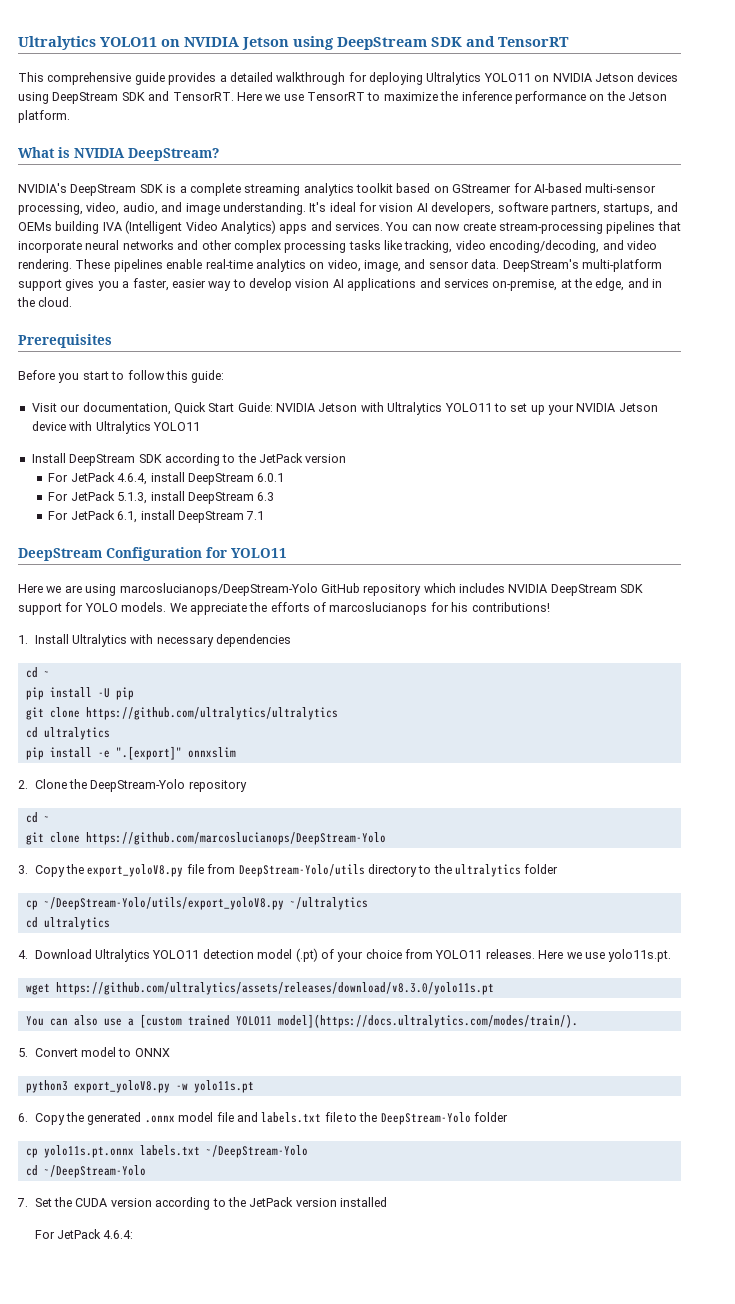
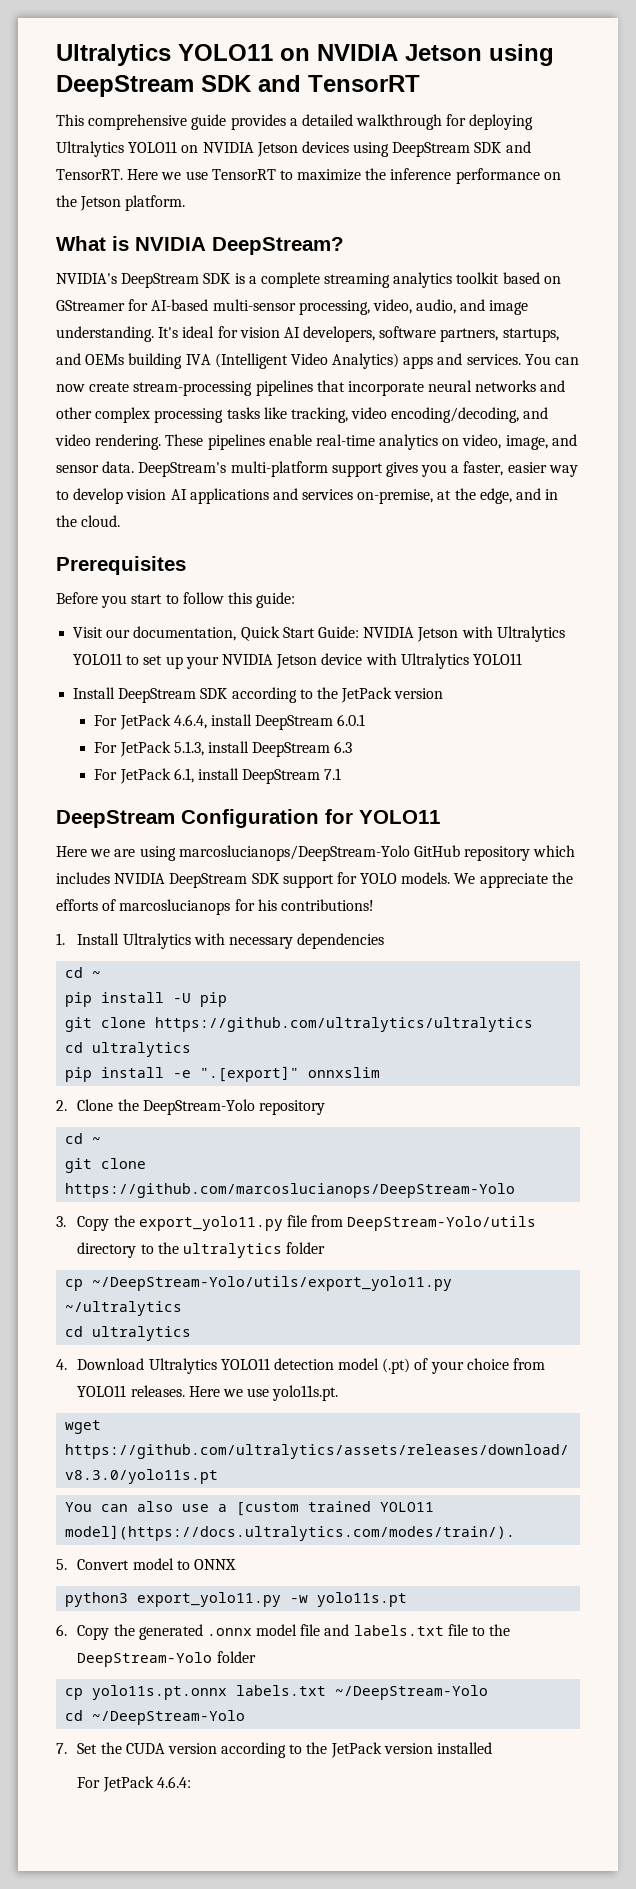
- 3. Copy the export_yoloV8.py file from DeepStream-Yolo/utils directory to the ultralytics folder
+ 3. Copy the export_yolo11.py file from DeepStream-Yolo/utils directory to the ultralytics folder
- cp ~/DeepStream-Yolo/utils/export_yoloV8.py ~/ultralytics
+ cp ~/DeepStream-Yolo/utils/export_yolo11.py ~/ultralytics
- python3 export_yoloV8.py -w yolo11s.pt
+ python3 export_yolo11.py -w yolo11s.pt

